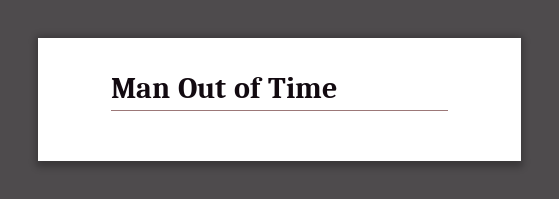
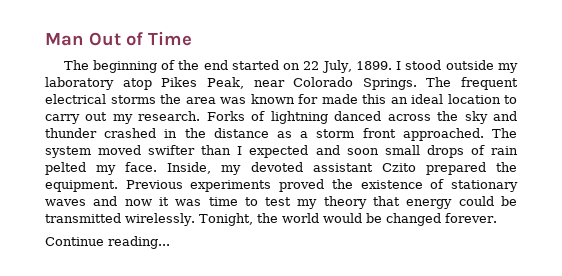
+ The beginning of the end started on 22 July, 1899. I stood outside my laboratory atop Pikes Peak, near Colorado Springs. The frequent electrical storms the area was known for made this an ideal location to carry out my research. Forks of lightning danced across the sky and thunder crashed in the distance as a storm front approached. The system moved swifter than I expected and soon small drops of rain pelted my face. Inside, my devoted assistant Czito prepared the equipment. Previous experiments proved the existence of stationary waves and now it was time to test my theory that energy could be transmitted wirelessly. Tonight, the world would be changed forever.
+ Continue reading...

